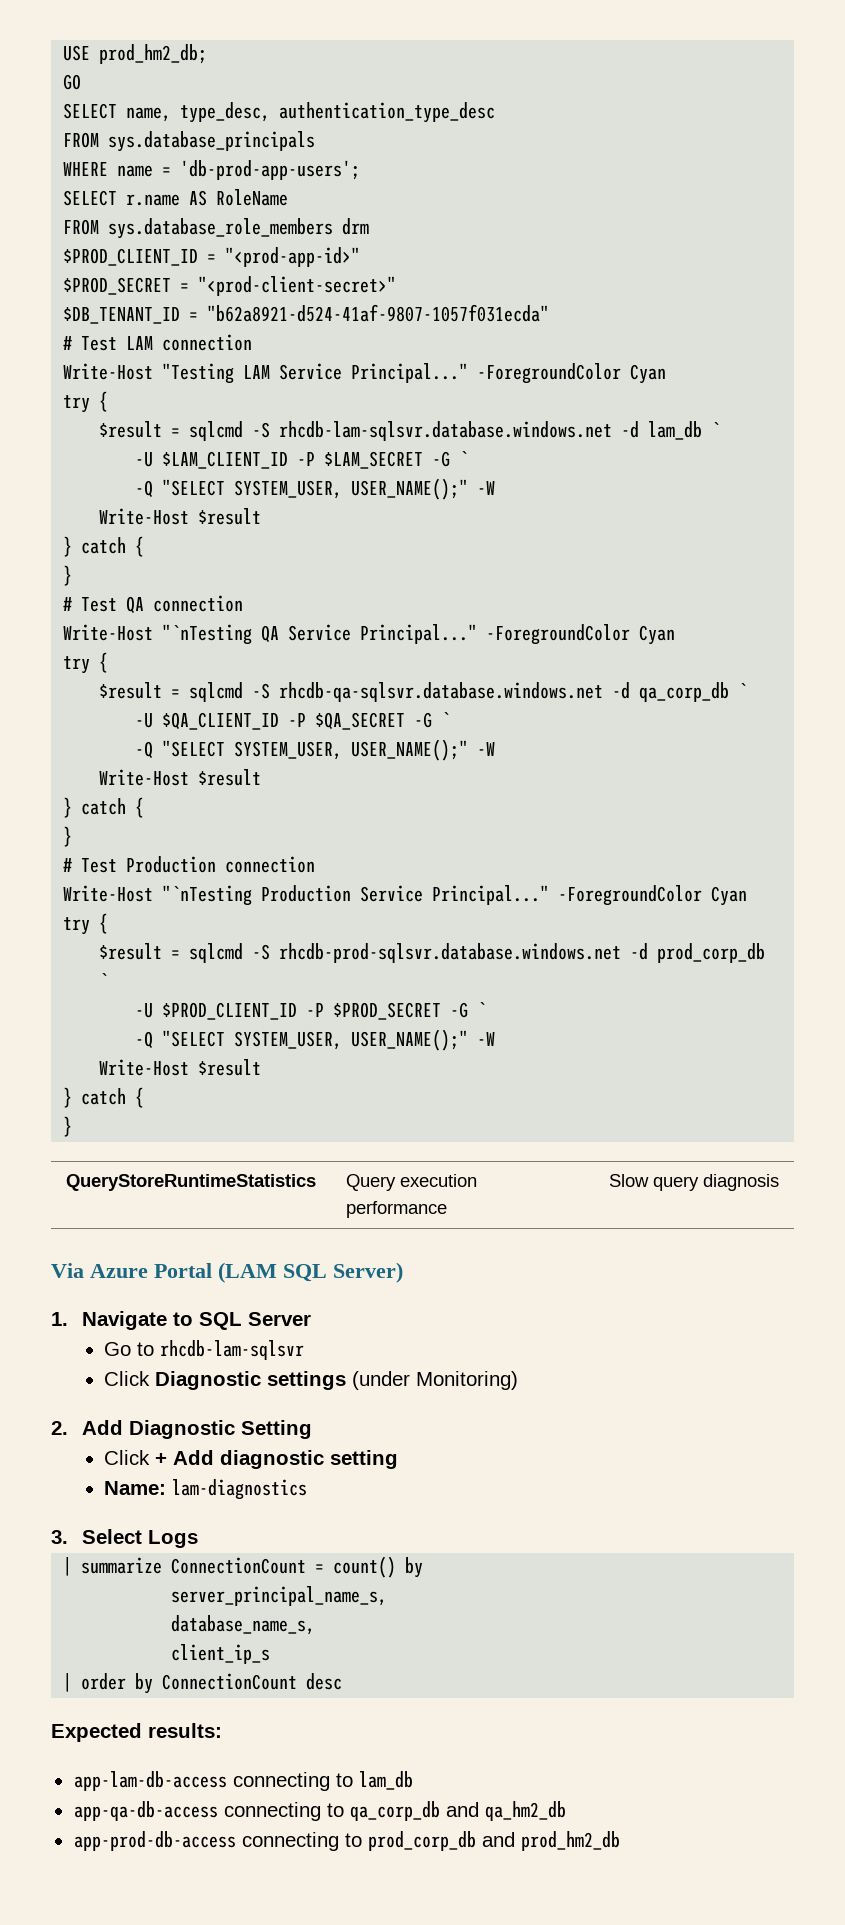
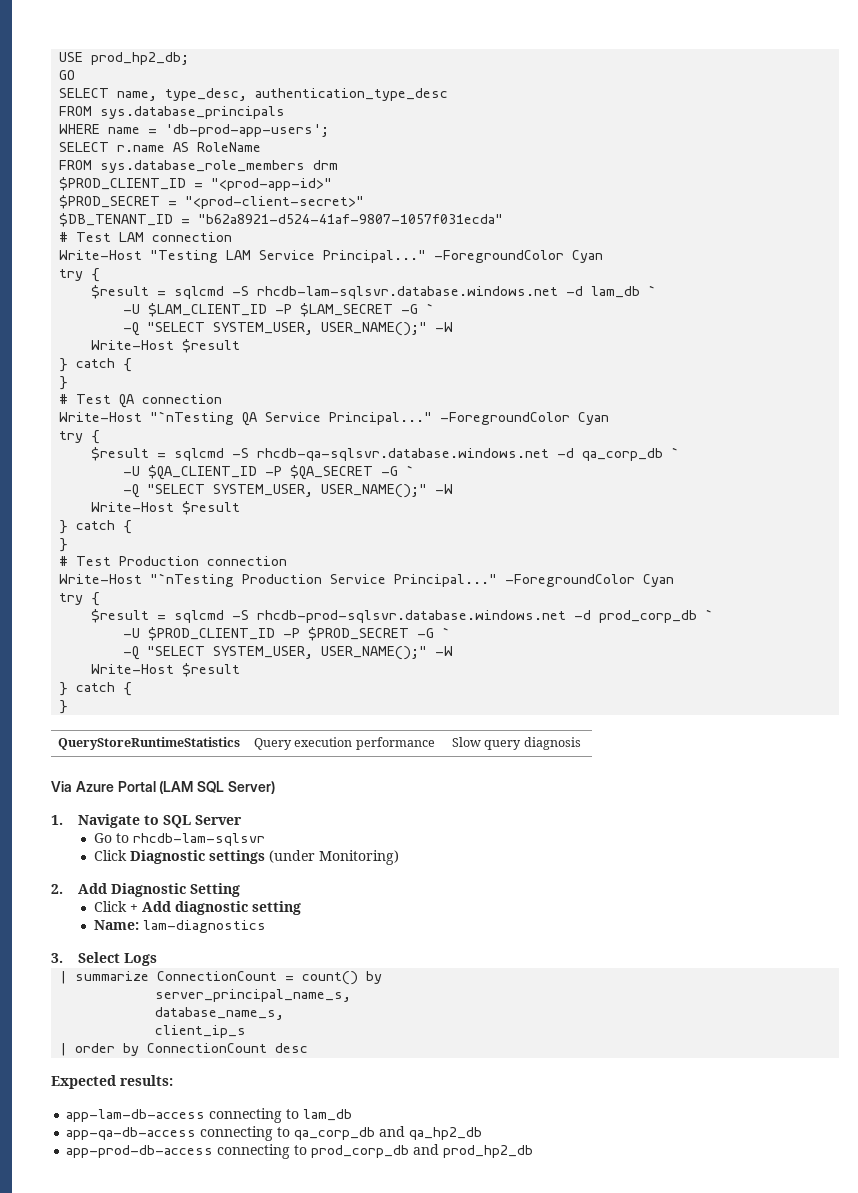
- USE prod_hm2_db;
+ USE prod_hp2_db;
- app-qa-db-access connecting to qa_corp_db and qa_hm2_db
+ app-qa-db-access connecting to qa_corp_db and qa_hp2_db
- app-prod-db-access connecting to prod_corp_db and prod_hm2_db
+ app-prod-db-access connecting to prod_corp_db and prod_hp2_db

